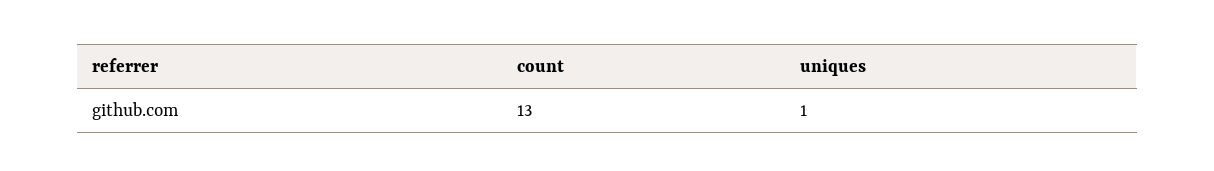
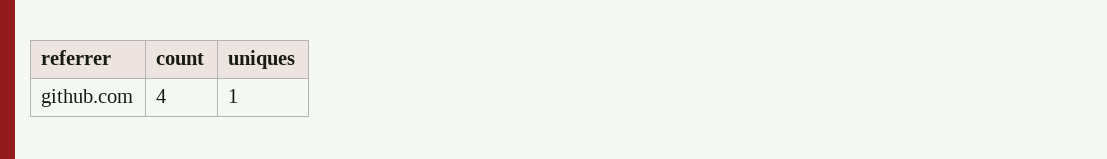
- github.com | 13 | 1
+ github.com | 4 | 1

